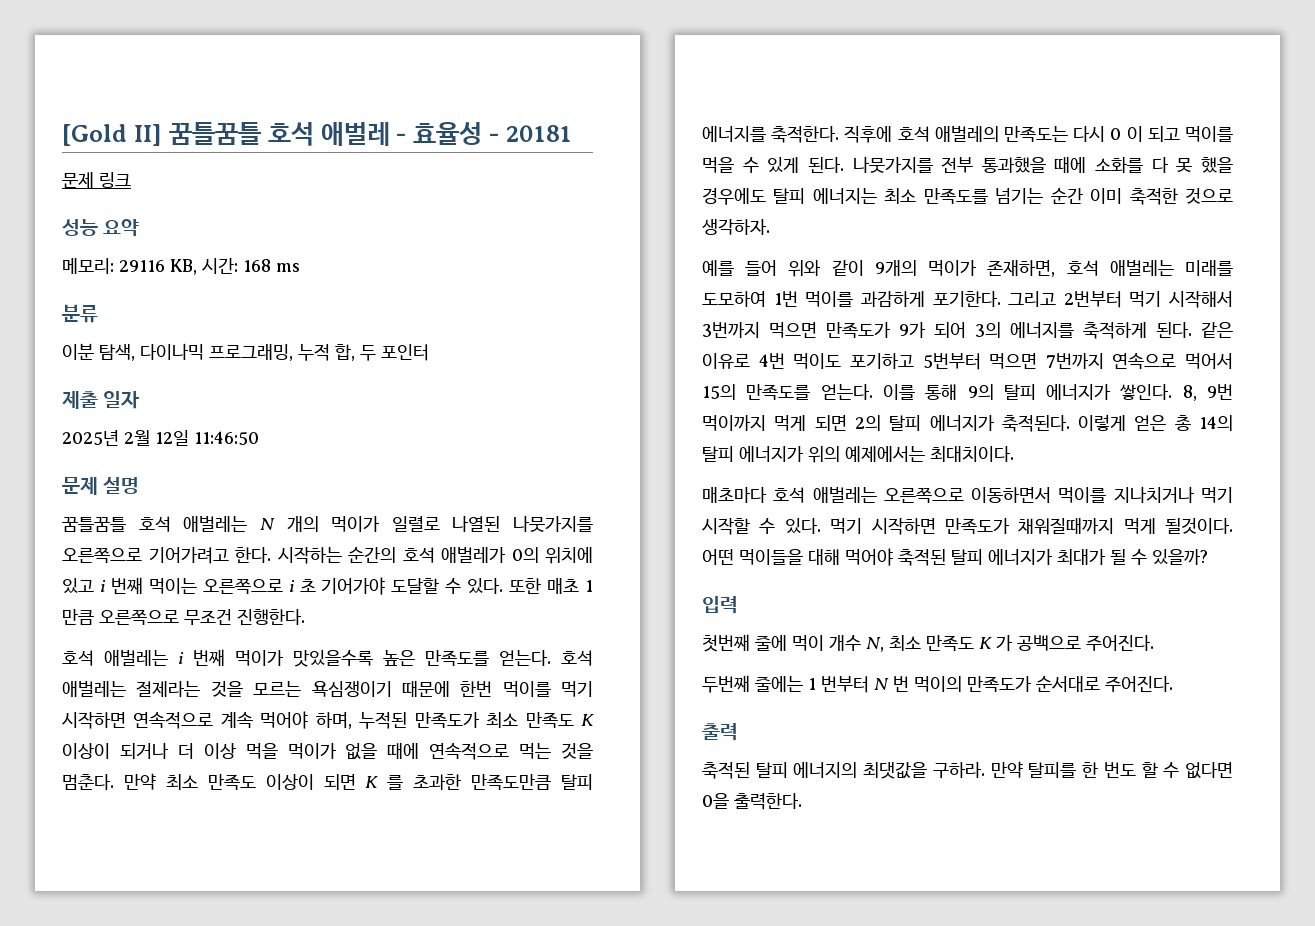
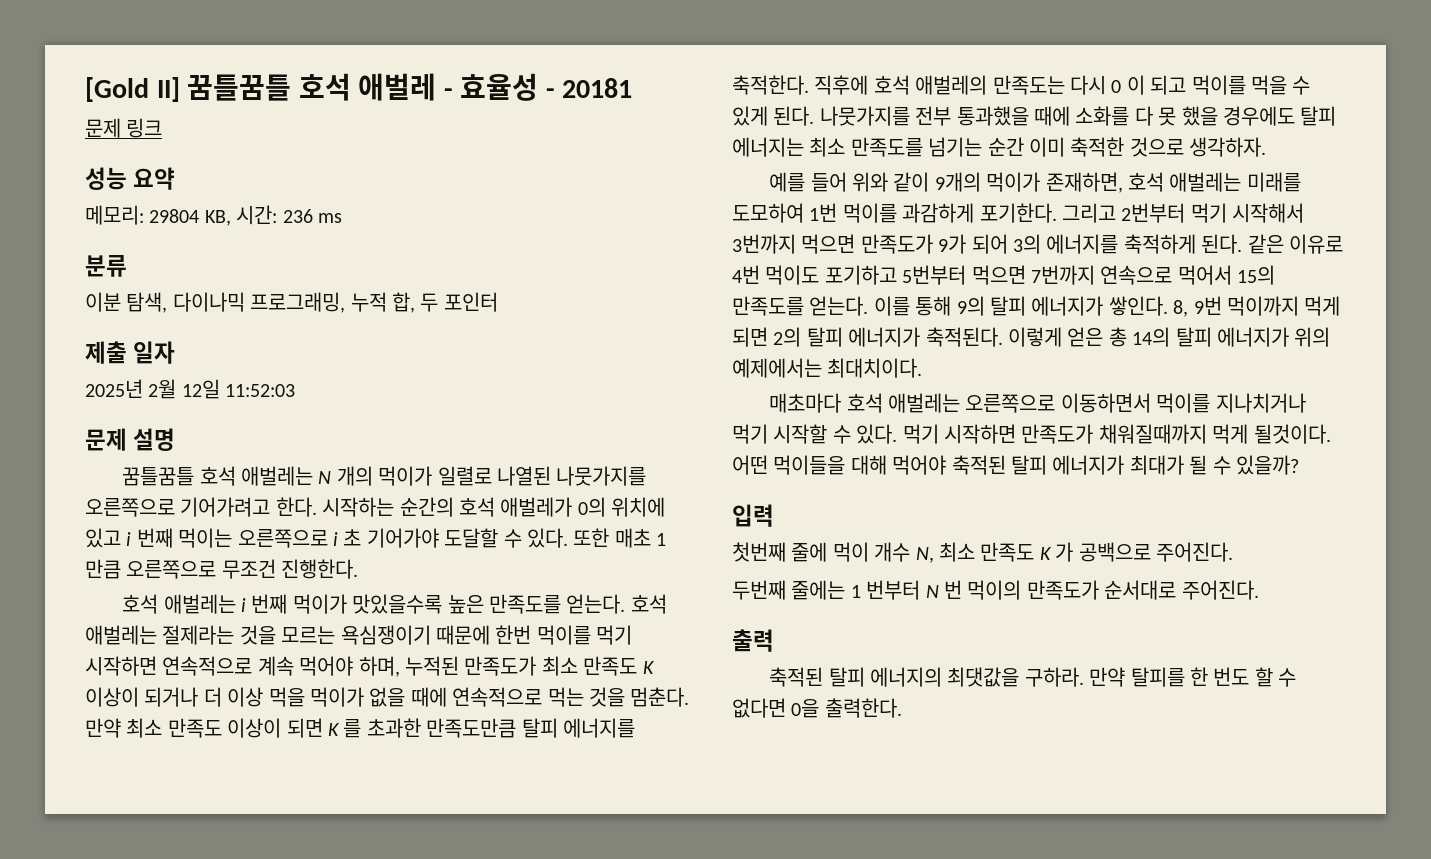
- 메모리: 29116 KB, 시간: 168 ms
+ 메모리: 29804 KB, 시간: 236 ms
- 2025년 2월 12일 11:46:50
+ 2025년 2월 12일 11:52:03

